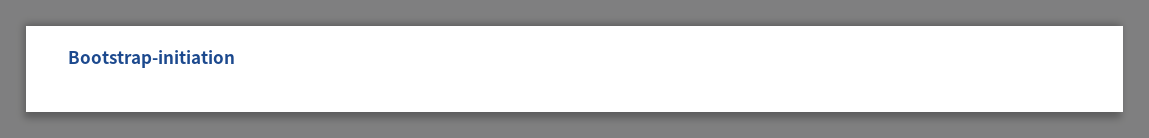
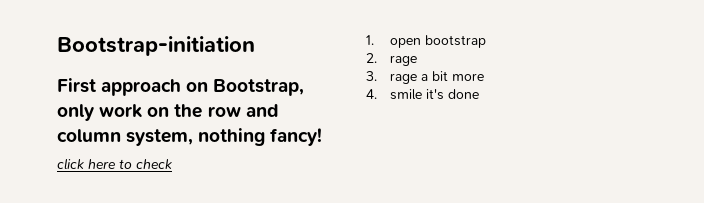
+ First approach on Bootstrap, only work on the row and column system, nothing fancy!
+ click here to check
+ 1. open bootstrap
+ 2. rage
+ 3. rage a bit more
+ 4. smile it's done

